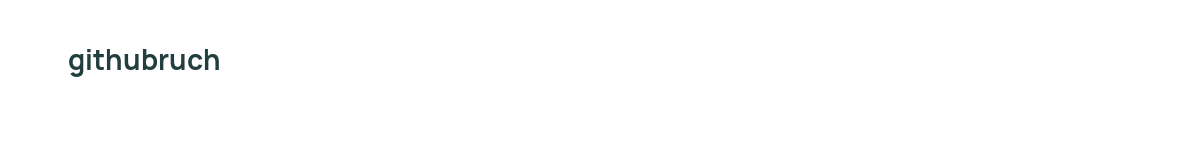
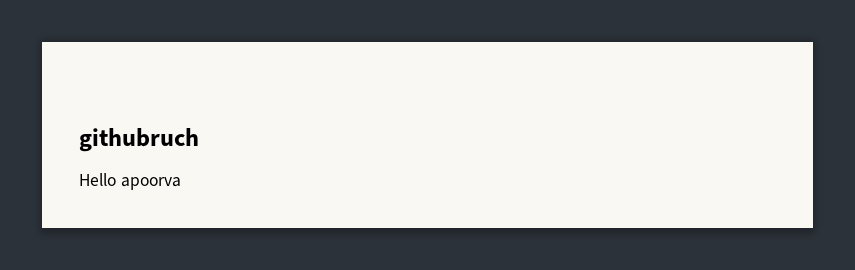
+ Hello apoorva

